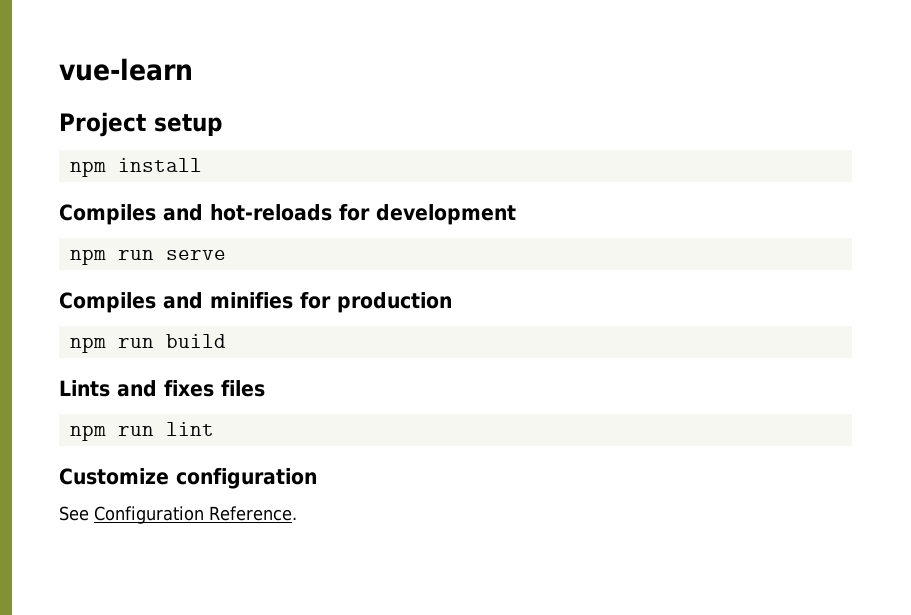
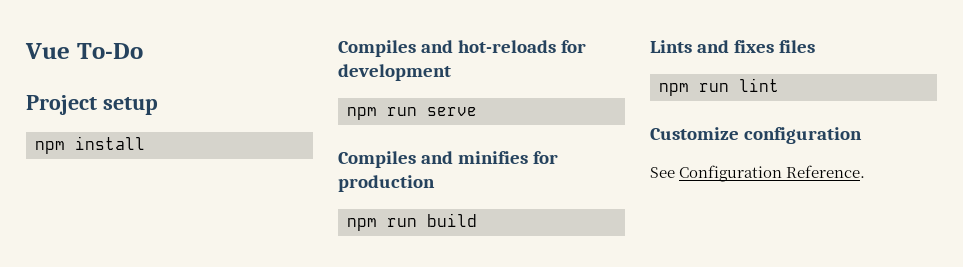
- vue-learn
+ Vue To-Do

